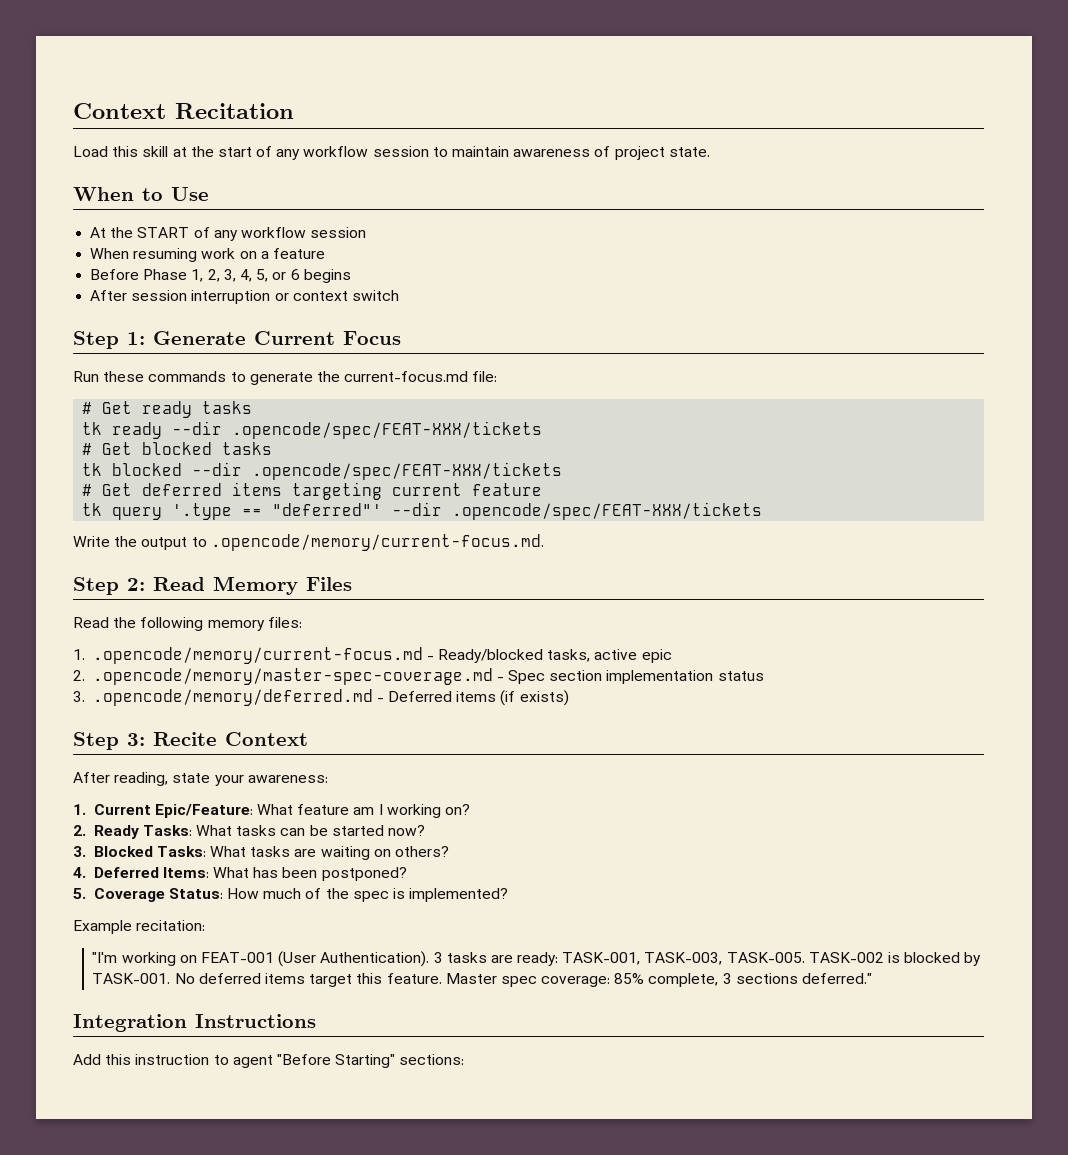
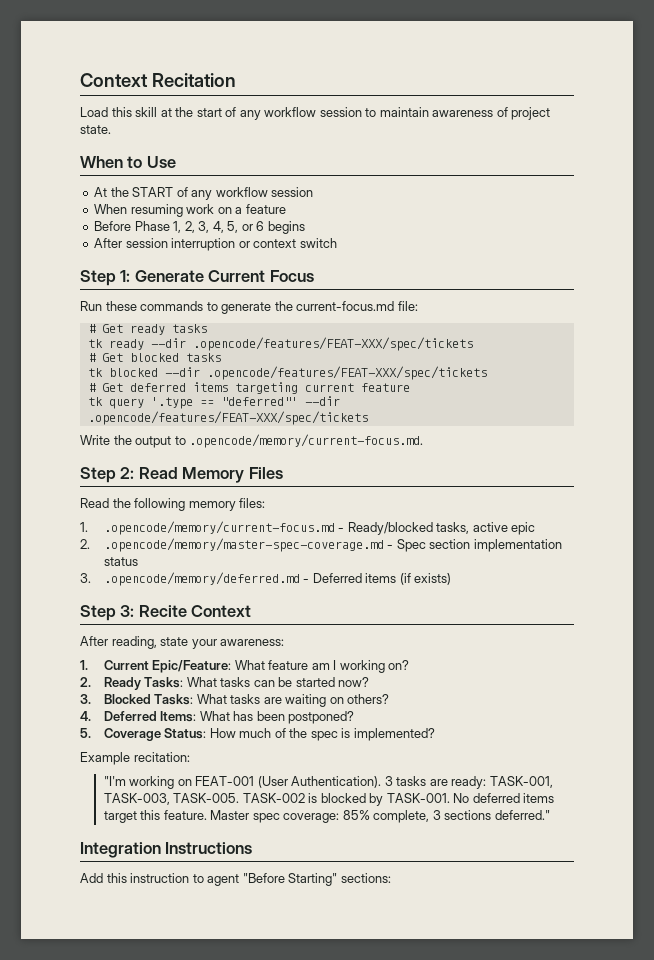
- tk ready --dir .opencode/spec/FEAT-XXX/tickets
+ tk ready --dir .opencode/features/FEAT-XXX/spec/tickets
- tk blocked --dir .opencode/spec/FEAT-XXX/tickets
+ tk blocked --dir .opencode/features/FEAT-XXX/spec/tickets
- tk query '.type == "deferred"' --dir .opencode/spec/FEAT-XXX/tickets
+ tk query '.type == "deferred"' --dir .opencode/features/FEAT-XXX/spec/tickets

